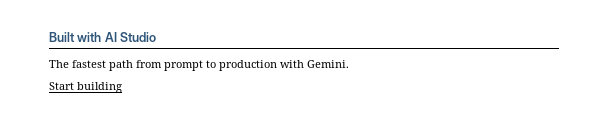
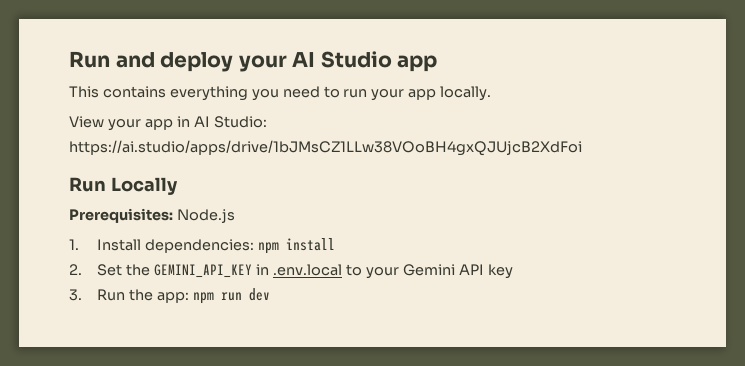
- Built with AI Studio
- The fastest path from prompt to production with Gemini.
- Start building
+ Run and deploy your AI Studio app
+ This contains everything you need to run your app locally.
+ View your app in AI Studio: https://ai.studio/apps/drive/1bJMsCZ1LLw38VOoBH4gxQJUjcB2XdFoi
+ Run Locally
+ Prerequisites: Node.js
+ 1. Install dependencies: npm install
+ 2. Set the GEMINI_API_KEY in .env.local to your Gemini API key
+ 3. Run the app: npm run dev

